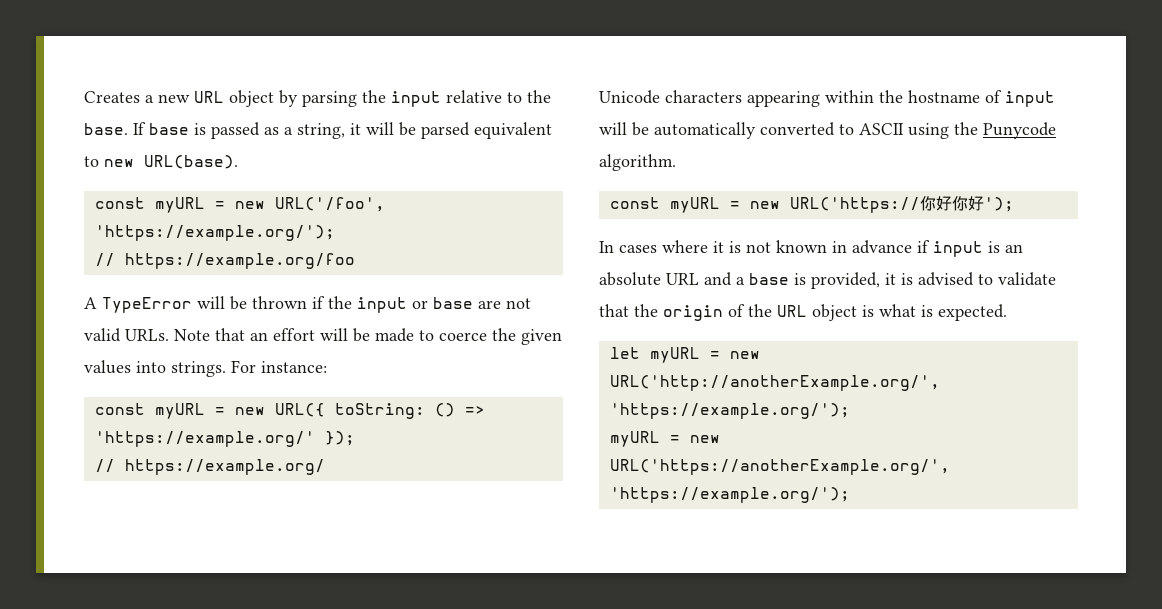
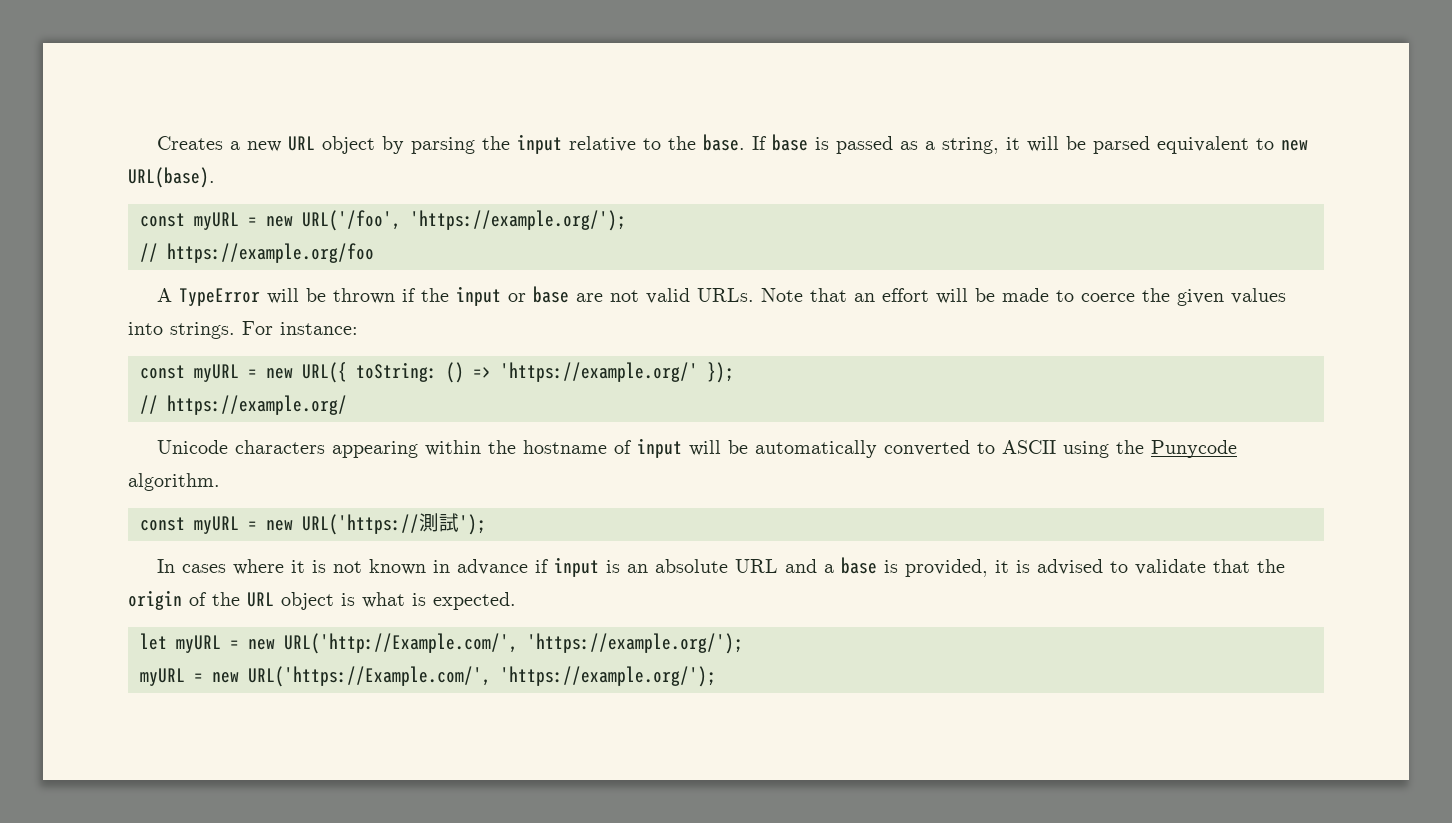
- const myURL = new URL('https://你好你好');
+ const myURL = new URL('https://測試');
- let myURL = new URL('http://anotherExample.org/', 'https://example.org/');
+ let myURL = new URL('http://Example.com/', 'https://example.org/');
- myURL = new URL('https://anotherExample.org/', 'https://example.org/');
+ myURL = new URL('https://Example.com/', 'https://example.org/');

